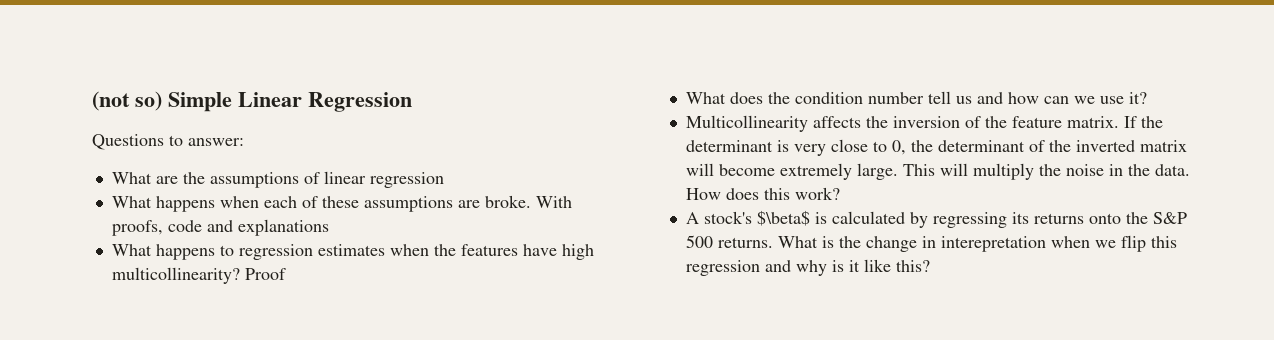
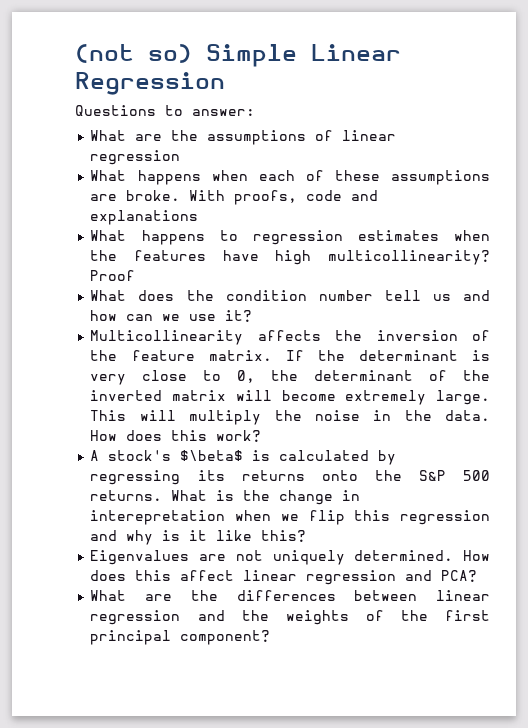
+ Eigenvalues are not uniquely determined. How does this affect linear regression and PCA?
+ What are the differences between linear regression and the weights of the first principal component?

